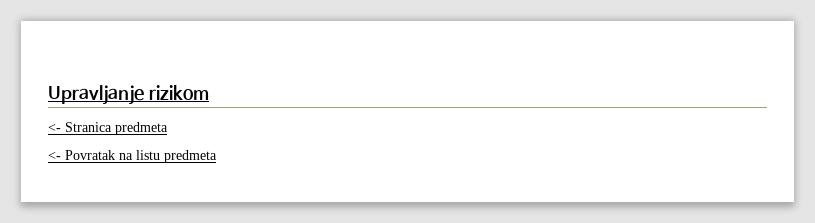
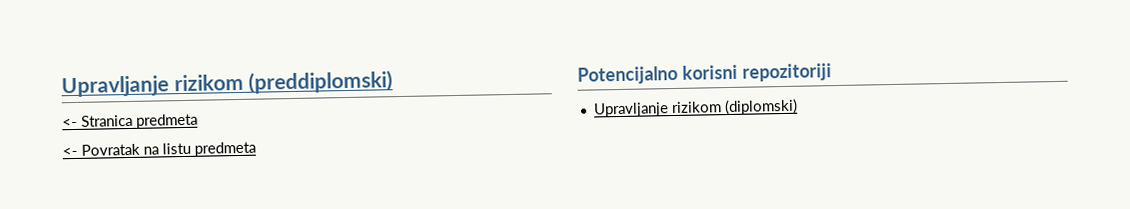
- Upravljanje rizikom
+ Upravljanje rizikom (preddiplomski)
+ Potencijalno korisni repozitoriji
+ Upravljanje rizikom (diplomski)

